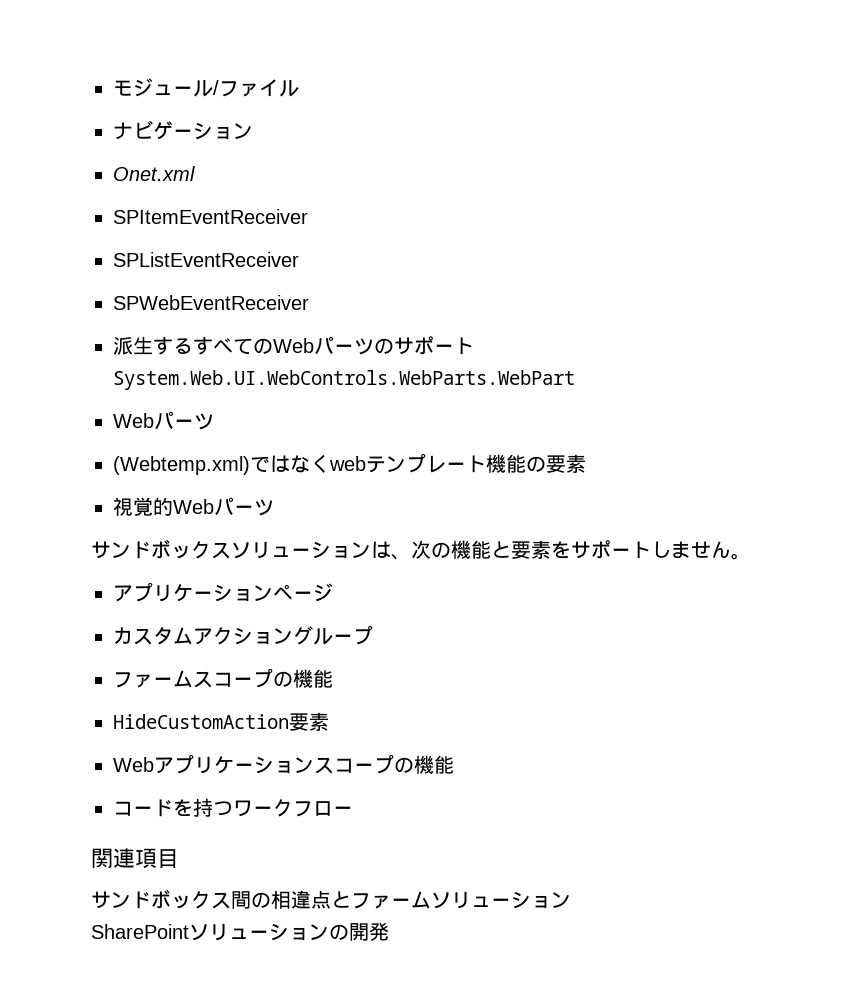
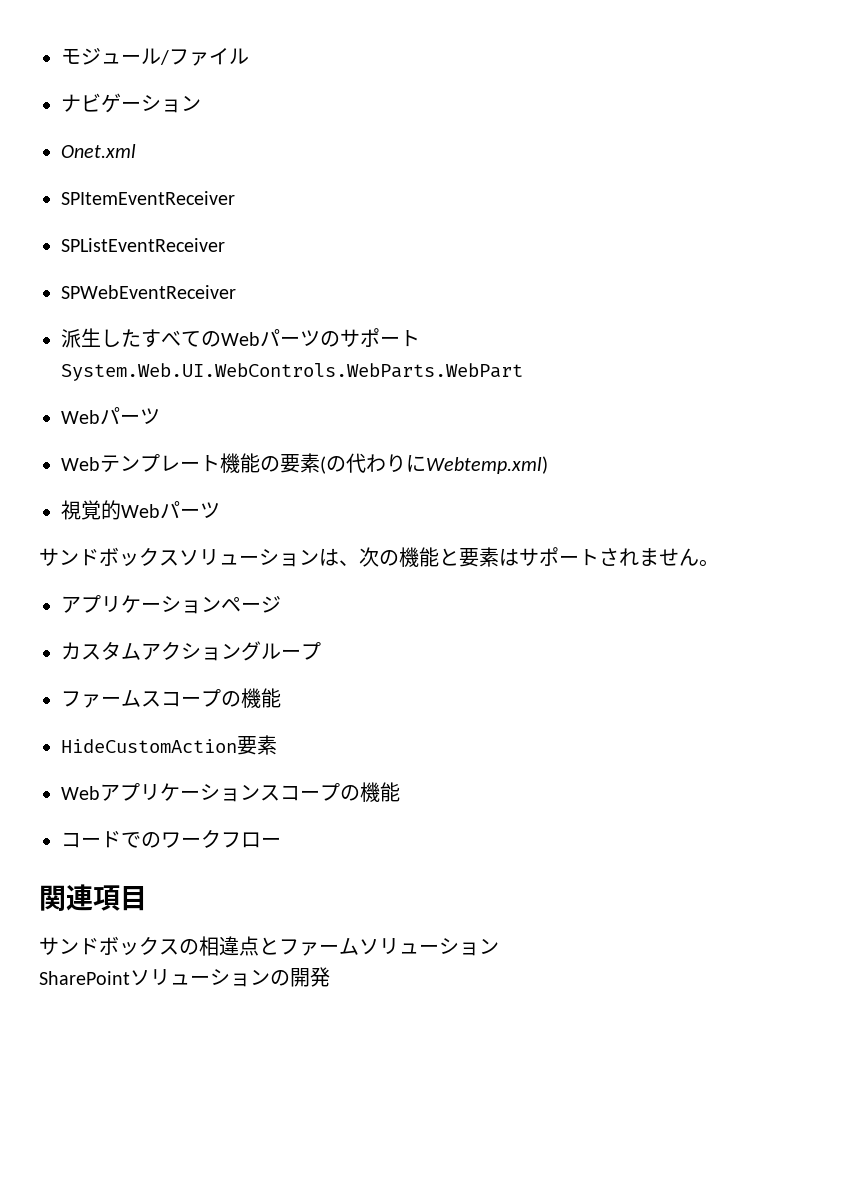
- 派生するすべてのWebパーツのサポートSystem.Web.UI.WebControls.WebParts.WebPart
+ 派生したすべてのWebパーツのサポートSystem.Web.UI.WebControls.WebParts.WebPart
- (Webtemp.xml)ではなくwebテンプレート機能の要素
+ Webテンプレート機能の要素(の代わりにWebtemp.xml)
- サンドボックスソリューションは、次の機能と要素をサポートしません。
+ サンドボックスソリューションは、次の機能と要素はサポートされません。
- コードを持つワークフロー
+ コードでのワークフロー
- サンドボックス間の相違点とファームソリューション
+ サンドボックスの相違点とファームソリューション

